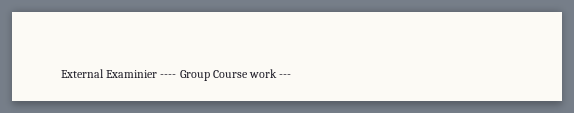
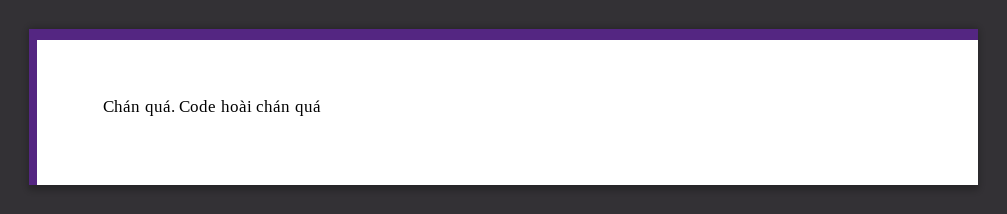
- External Examinier ---- Group Course work ---
+ Chán quá. Code hoài chán quá

